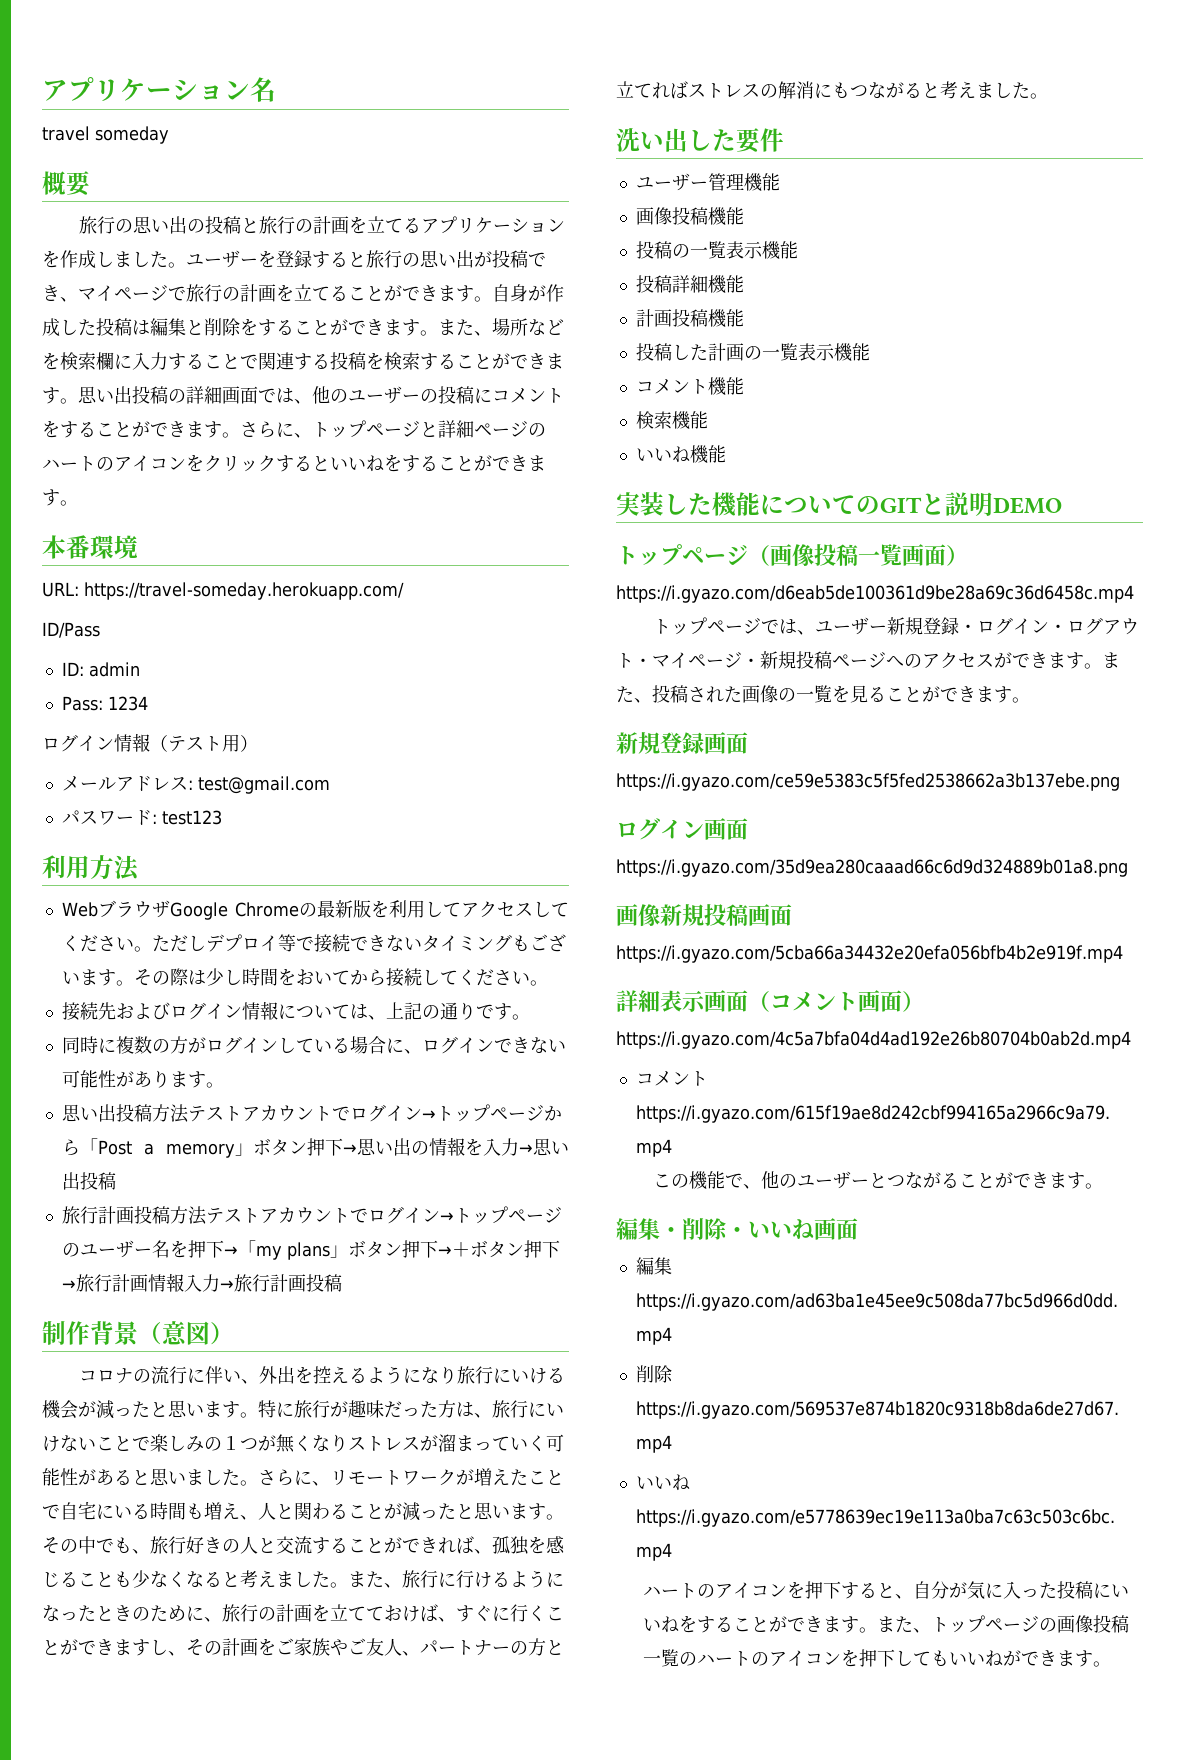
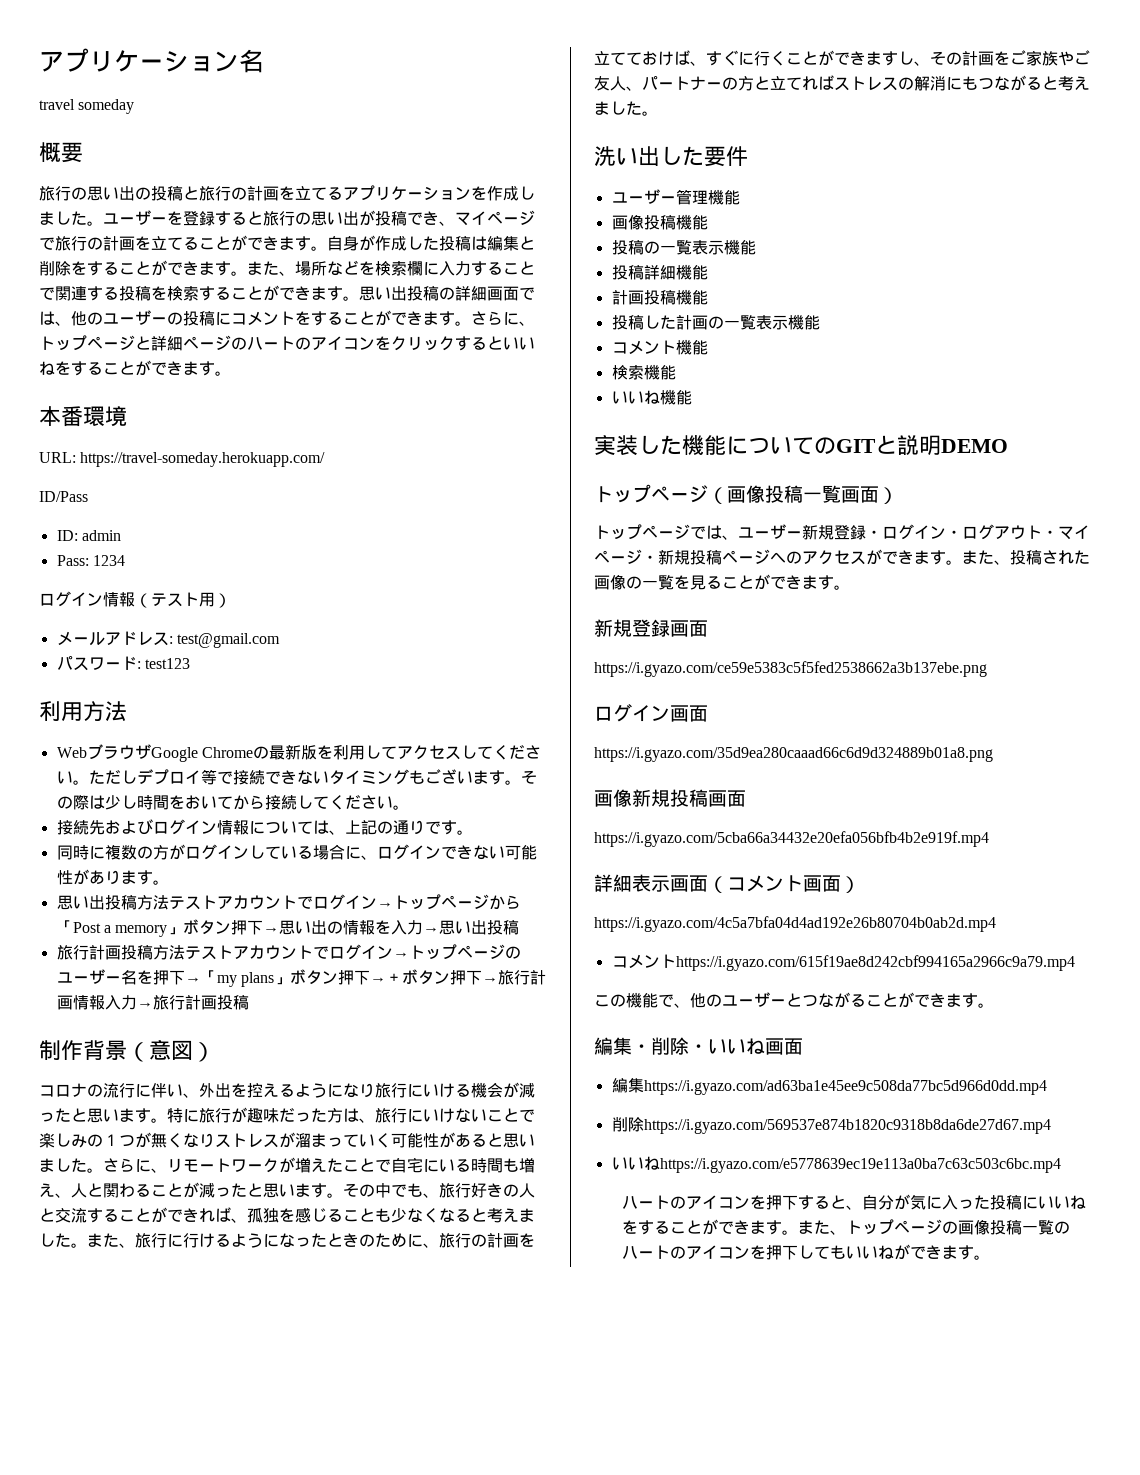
- https://i.gyazo.com/d6eab5de100361d9be28a69c36d6458c.mp4

